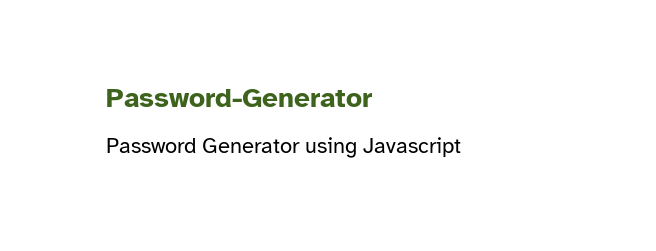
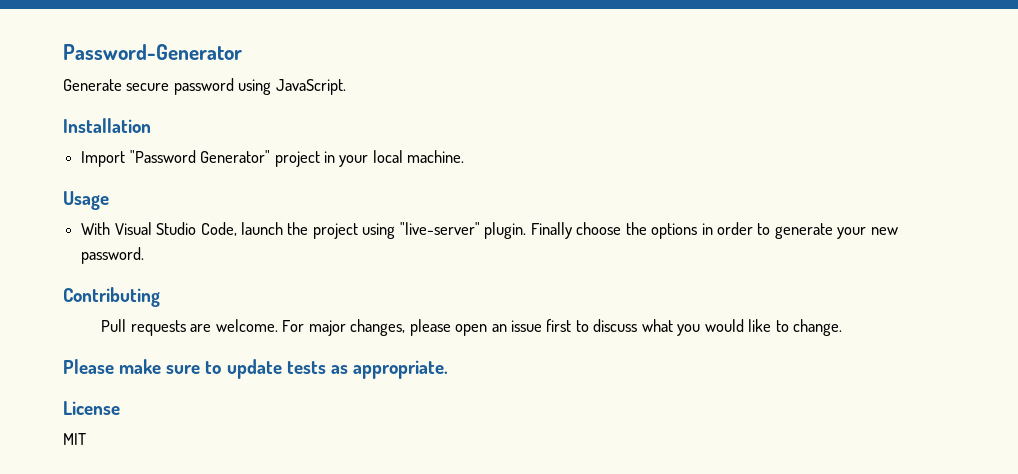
- Password Generator using Javascript
+ Generate secure password using JavaScript.
+ Installation
+ Import "Password Generator" project in your local machine.
+ Usage
+ With Visual Studio Code, launch the project using "live-server" plugin. Finally choose the options in order to generate your new password.
+ Contributing
+ Pull requests are welcome. For major changes, please open an issue first to discuss what you would like to change.
+ Please make sure to update tests as appropriate.
+ License
+ MIT

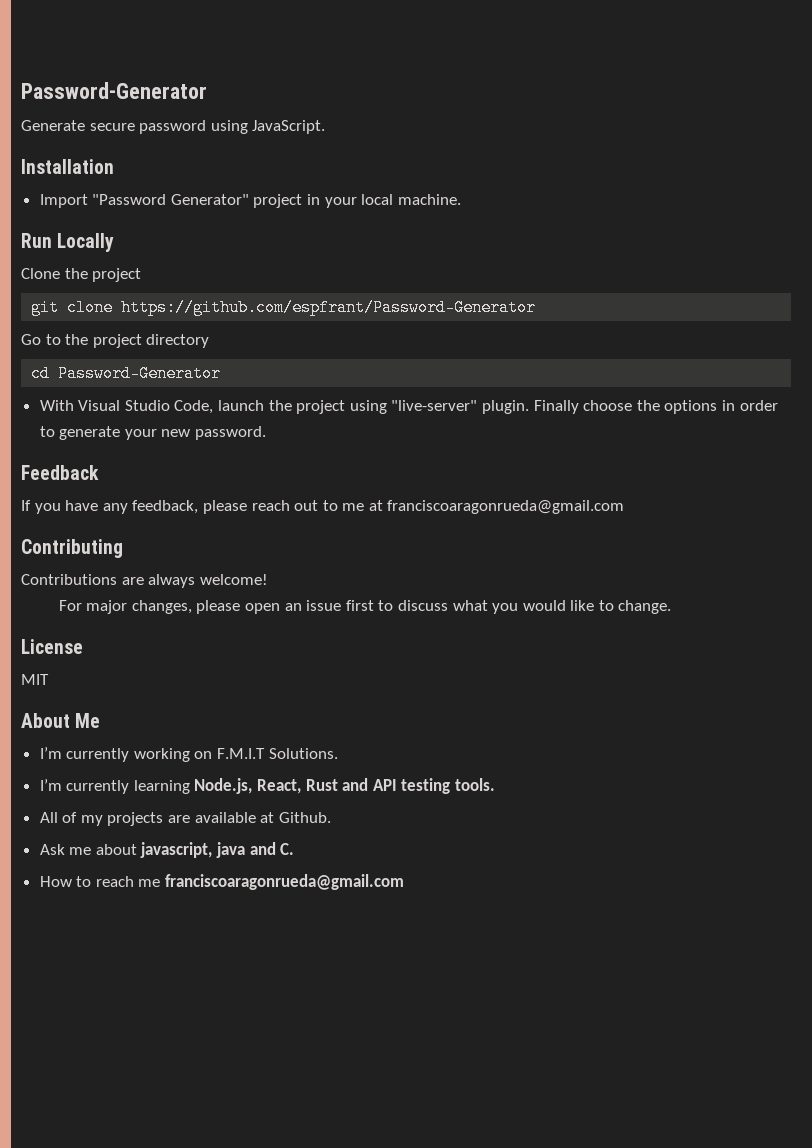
- Usage
+ Run Locally
+ Clone the project
+ git clone https://github.com/espfrant/Password-Generator
+ Go to the project directory
+ cd Password-Generator
+ Feedback
+ If you have any feedback, please reach out to me at franciscoaragonrueda@gmail.com
  Contributing
- Pull requests are welcome. For major changes, please open an issue first to discuss what you would like to change.
+ Contributions are always welcome!
+ For major changes, please open an issue first to discuss what you would like to change.
- Please make sure to update tests as appropriate.
  License
  MIT
+ About Me
+ I’m currently working on F.M.I.T Solutions.
+ I’m currently learning Node.js, React, Rust and API testing tools.
+ All of my projects are available at Github.
+ Ask me about javascript, java and C.
+ How to reach me franciscoaragonrueda@gmail.com

